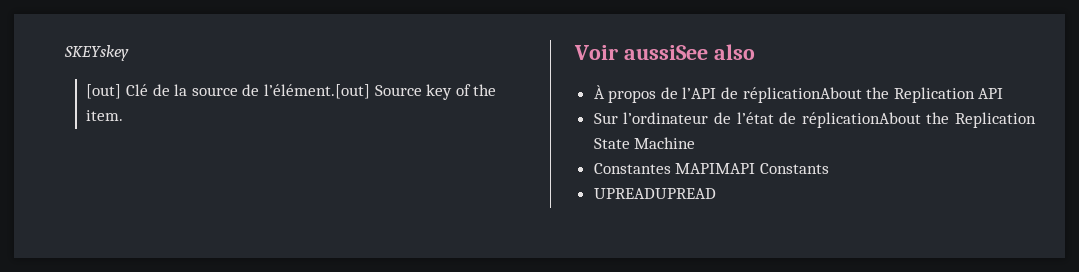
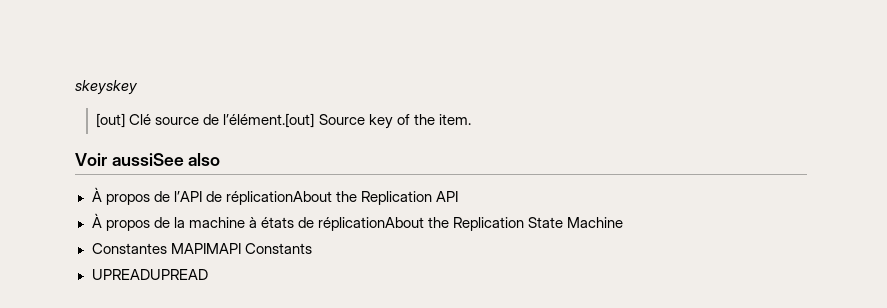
- SKEYskey
+ skeyskey
- [out] Clé de la source de l’élément.[out] Source key of the item.
+ [out] Clé source de l’élément.[out] Source key of the item.
- Sur l’ordinateur de l’état de réplicationAbout the Replication State Machine
+ À propos de la machine à états de réplicationAbout the Replication State Machine

